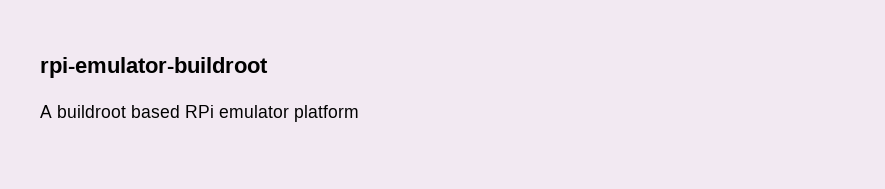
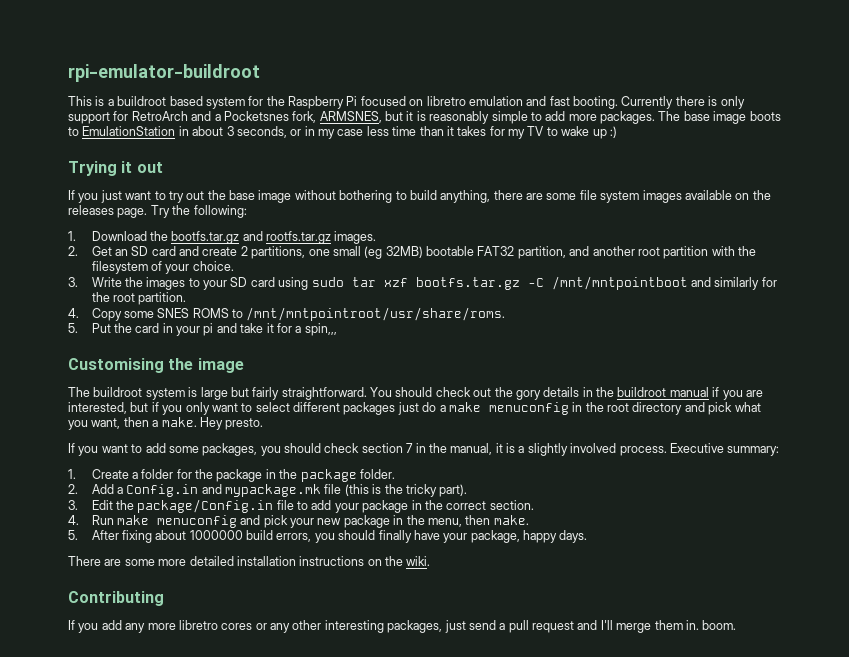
- A buildroot based RPi emulator platform
+ This is a buildroot based system for the Raspberry Pi focused on libretro emulation and fast booting. Currently there is only support for RetroArch and a Pocketsnes fork, ARMSNES, but it is reasonably simple to add more packages. The base image boots to EmulationStation in about 3 seconds, or in my case less time than it takes for my TV to wake up :)
+ Trying it out
+ If you just want to try out the base image without bothering to build anything, there are some file system images available on the releases page. Try the following:
+ 1. Download the bootfs.tar.gz and rootfs.tar.gz images.
+ 2. Get an SD card and create 2 partitions, one small (eg 32MB) bootable FAT32 partition, and another root partition with the filesystem of your choice.
+ 3. Write the images to your SD card using sudo tar xzf bootfs.tar.gz -C /mnt/mntpointboot and similarly for the root partition.
+ 4. Copy some SNES ROMS to /mnt/mntpointroot/usr/share/roms.
+ 5. Put the card in your pi and take it for a spin,,,
+ Customising the image
+ The buildroot system is large but fairly straightforward. You should check out the gory details in the buildroot manual if you are interested, but if you only want to select different packages just do a make menuconfig in the root directory and pick what you want, then a make. Hey presto.
+ If you want to add some packages, you should check section 7 in the manual, it is a slightly involved process. Executive summary:
+ 1. Create a folder for the package in the package folder.
+ 2. Add a Config.in and mypackage.mk file (this is the tricky part).
+ 3. Edit the package/Config.in file to add your package in the correct section.
+ 4. Run make menuconfig and pick your new package in the menu, then make.
+ 5. After fixing about 1000000 build errors, you should finally have your package, happy days.
+ There are some more detailed installation instructions on the wiki.
+ Contributing
+ If you add any more libretro cores or any other interesting packages, just send a pull request and I'll merge them in. boom.

